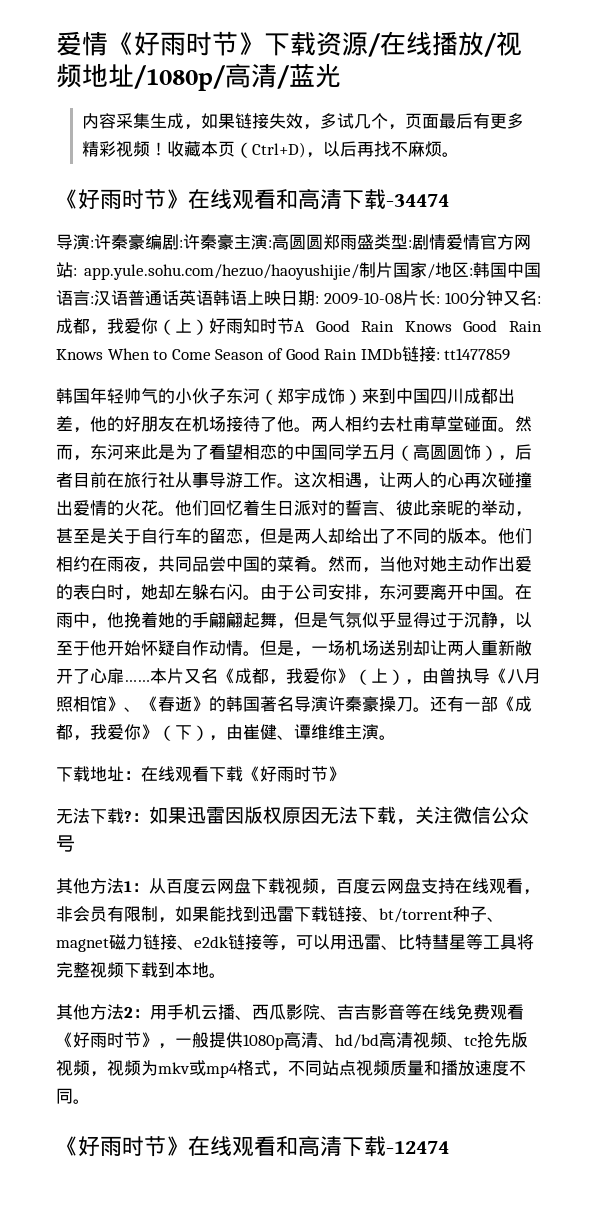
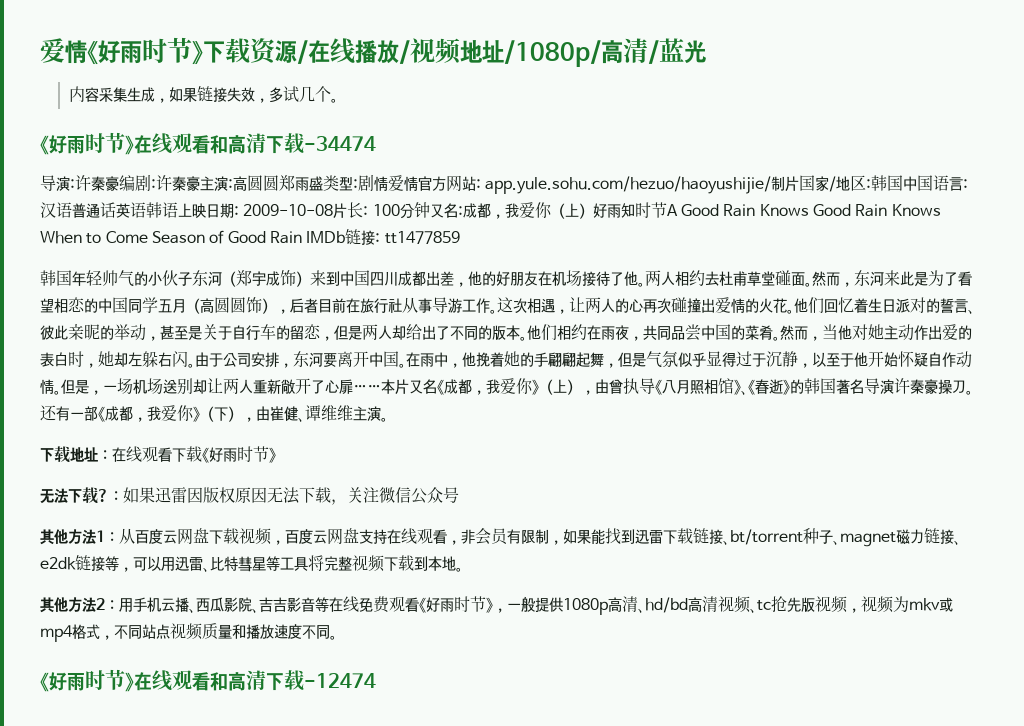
- 内容采集生成，如果链接失效，多试几个，页面最后有更多精彩视频！收藏本页（Ctrl+D)，以后再找不麻烦。
+ 内容采集生成，如果链接失效，多试几个。

